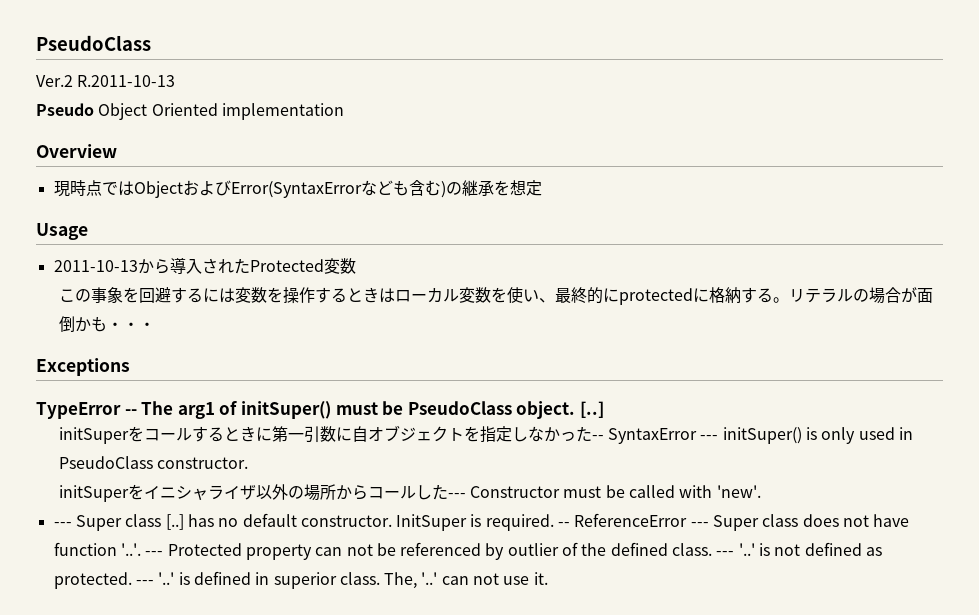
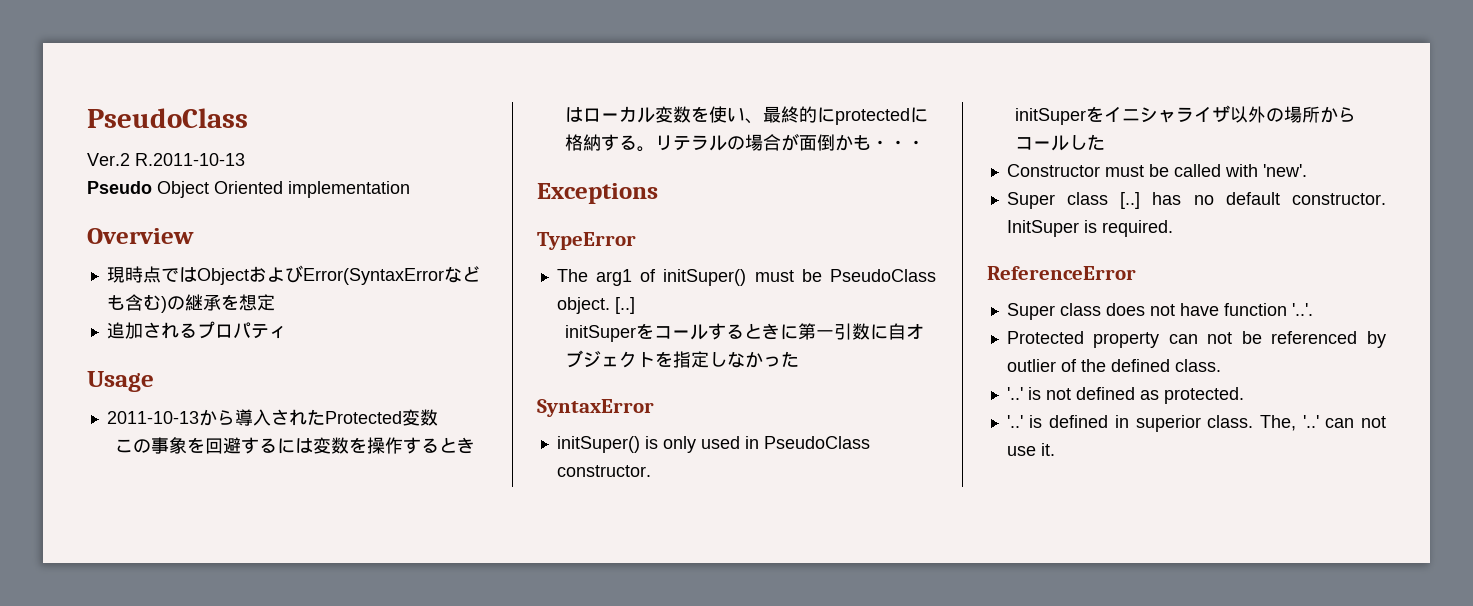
+ 追加されるプロパティ
- TypeError -- The arg1 of initSuper() must be PseudoClass object.
+ TypeError
+ The arg1 of initSuper() must be PseudoClass object.
- initSuperをコールするときに第一引数に自オブジェクトを指定しなかった-- SyntaxError --- initSuper() is only used in PseudoClass constructor.
+ initSuperをコールするときに第一引数に自オブジェクトを指定しなかった
+ SyntaxError
+ initSuper() is only used in PseudoClass constructor.
- initSuperをイニシャライザ以外の場所からコールした--- Constructor must be called with 'new'.
+ initSuperをイニシャライザ以外の場所からコールした
+ Constructor must be called with 'new'.
- --- Super class [..] has no default constructor.
+ Super class [..] has no default constructor.
- InitSuper is required. -- ReferenceError --- Super class does not have function '..'. --- Protected property can not be referenced by outlier of the defined class. --- '..' is not defined as protected. --- '..' is defined in superior class.
+ InitSuper is required.
+ ReferenceError
+ Super class does not have function '..'.
+ Protected property can not be referenced by outlier of the defined class.
+ '..' is not defined as protected.
+ '..' is defined in superior class.

